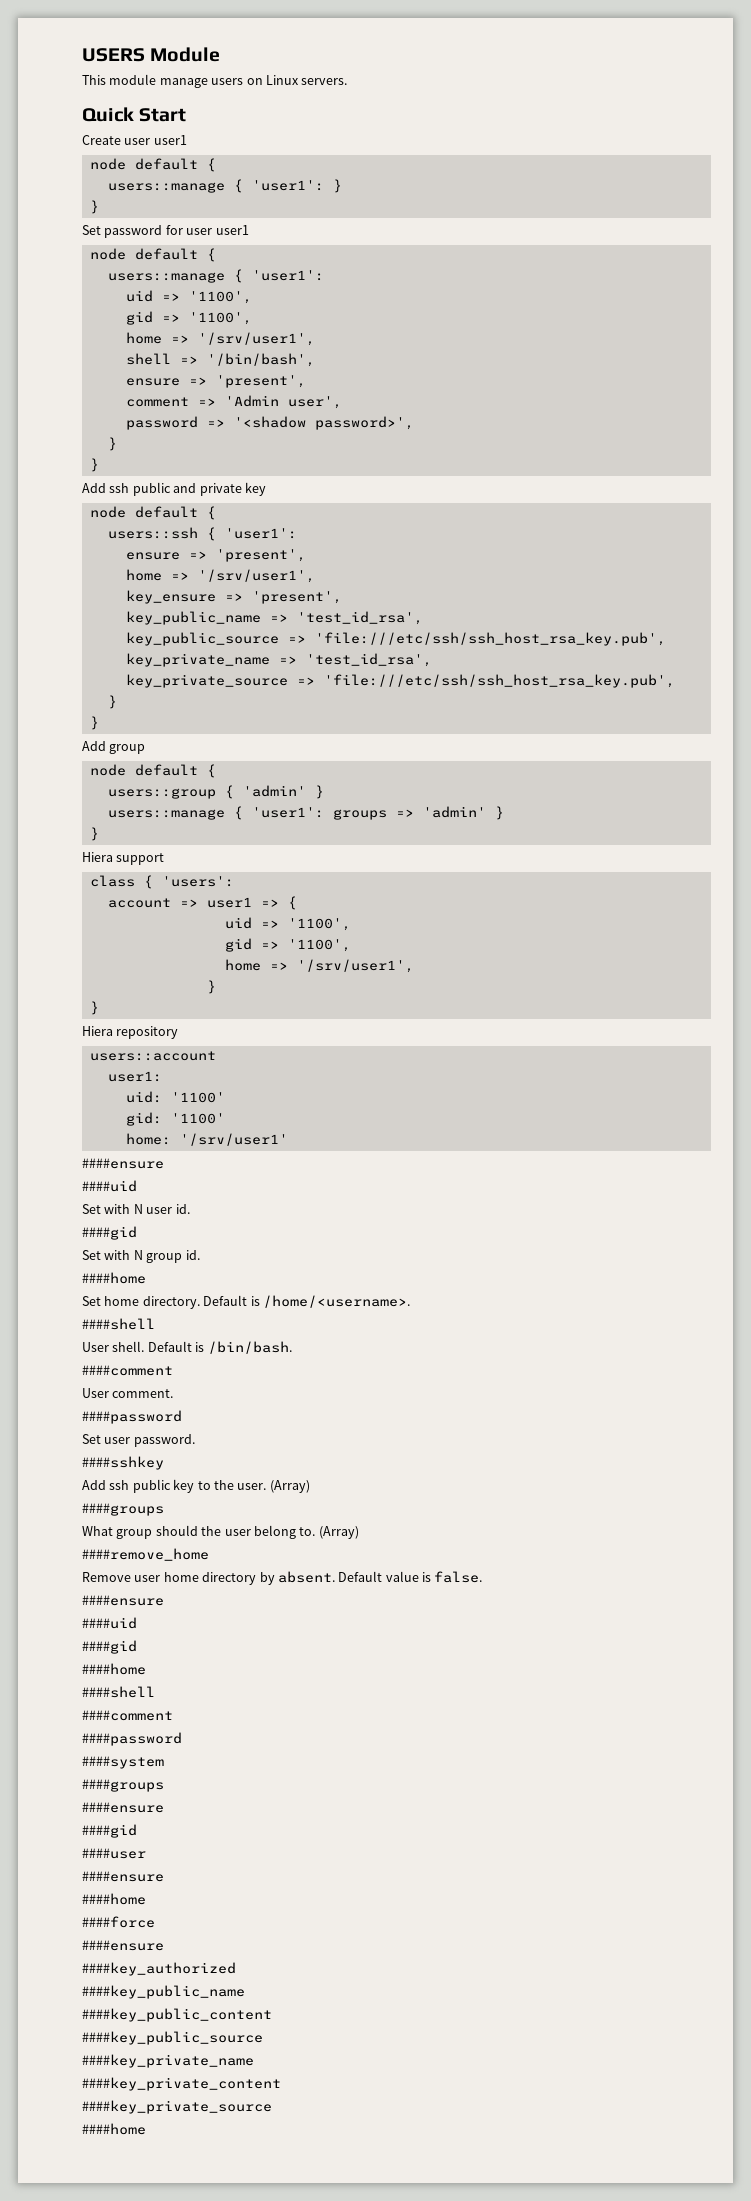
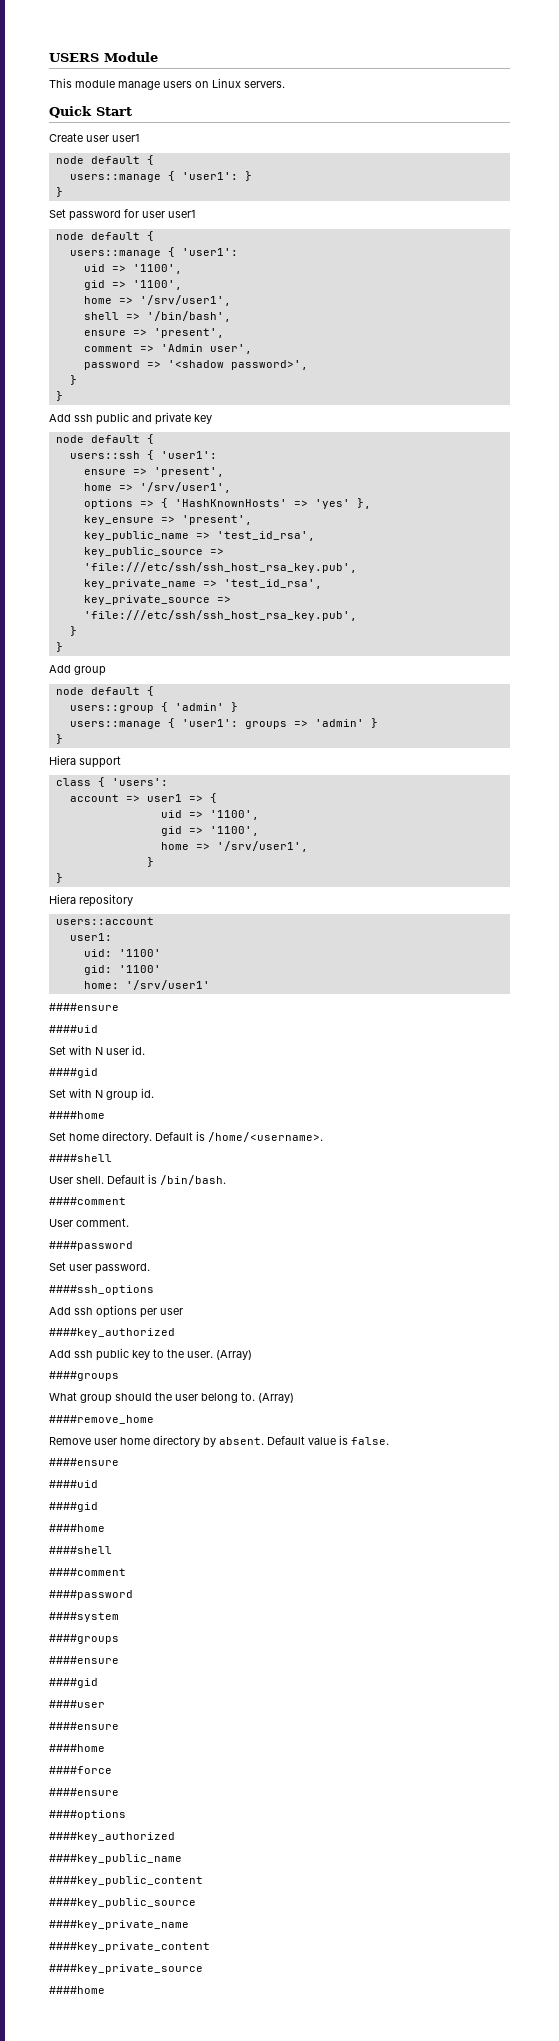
+ options => { 'HashKnownHosts' => 'yes' },
- ####sshkey
+ ####ssh_options
+ Add ssh options per user
+ ####key_authorized
+ ####options

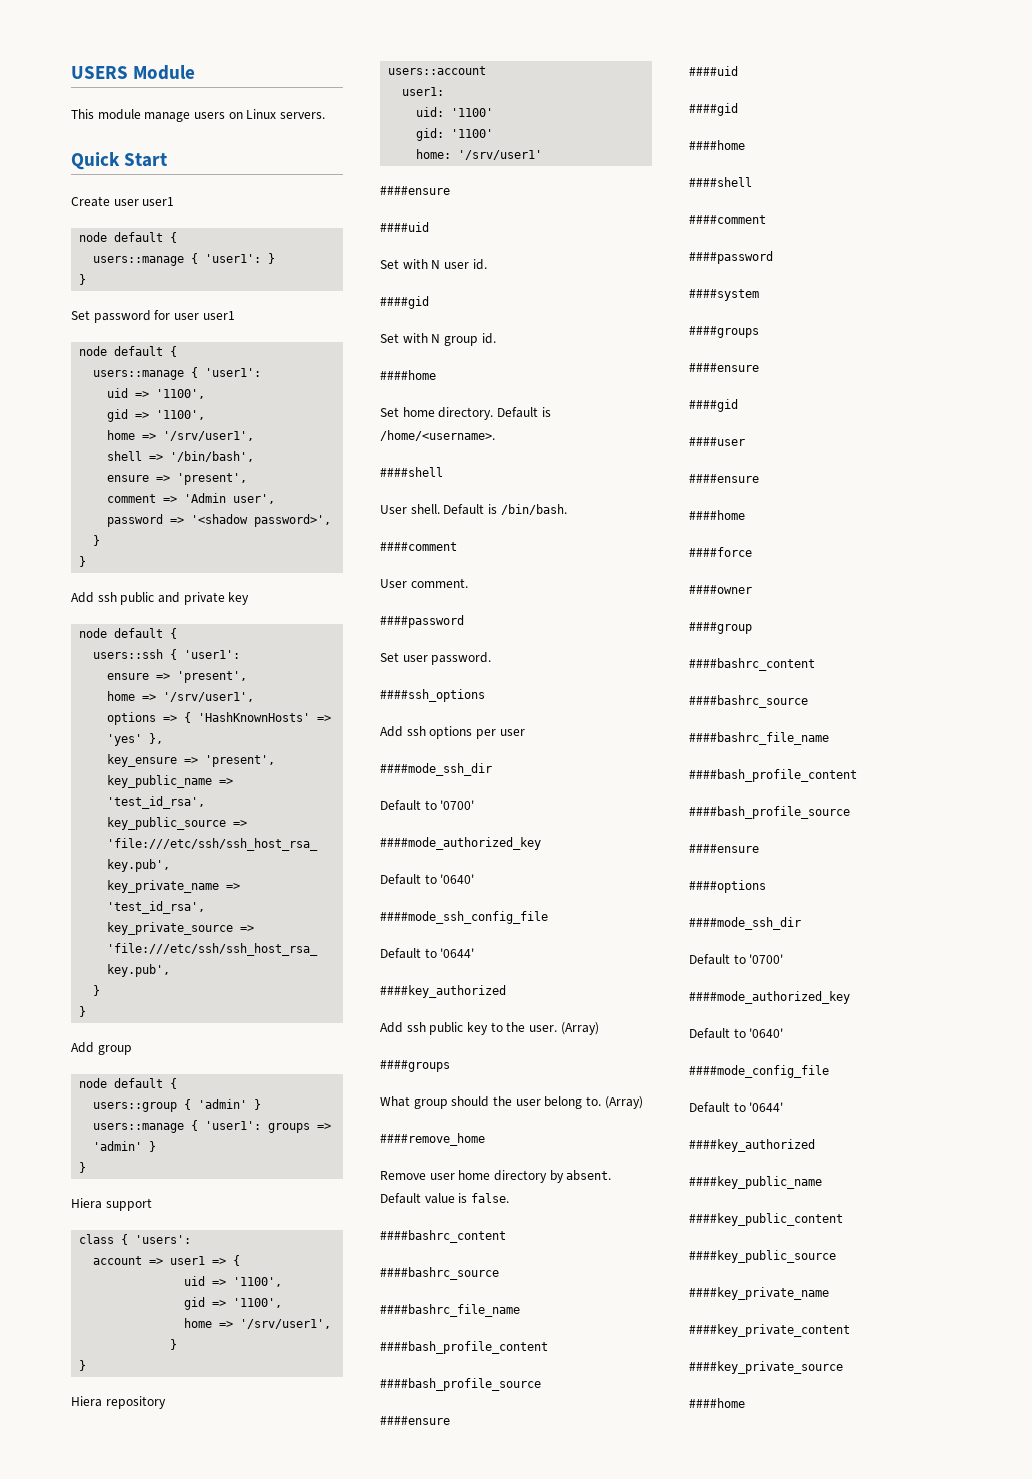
  Add ssh options per user
+ ####mode_ssh_dir
+ Default to '0700'
+ ####mode_authorized_key
+ Default to '0640'
+ ####mode_ssh_config_file
+ Default to '0644'
  Default value is false.
+ ####bashrc_content
+ ####bashrc_source
+ ####bashrc_file_name
+ ####bash_profile_content
+ ####bash_profile_source
  ####force
+ ####owner
+ ####group
+ ####bashrc_content
+ ####bashrc_source
+ ####bashrc_file_name
+ ####bash_profile_content
+ ####bash_profile_source
  ####ensure
  ####options
+ ####mode_ssh_dir
+ Default to '0700'
+ ####mode_authorized_key
+ Default to '0640'
+ ####mode_config_file
+ Default to '0644'

